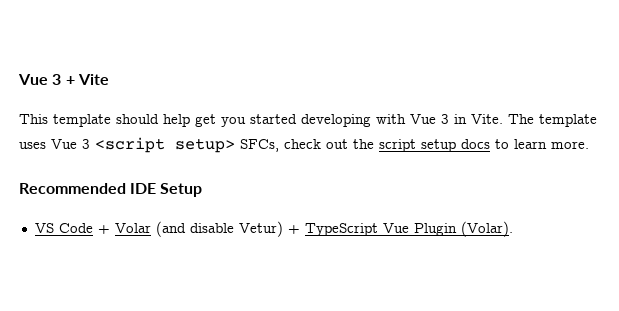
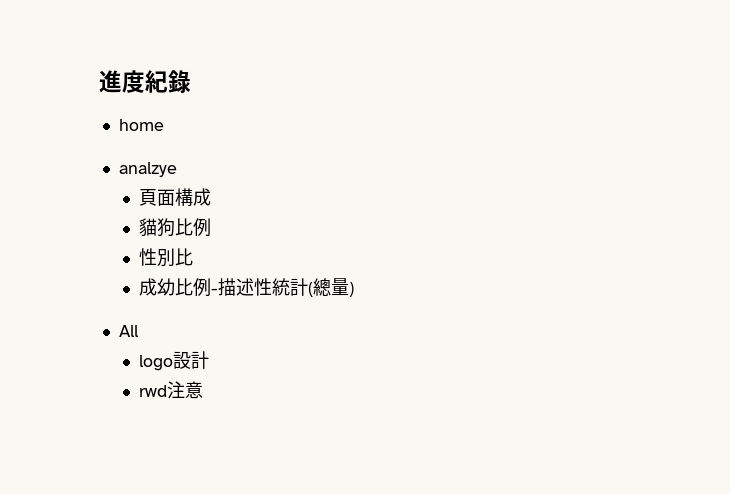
- Vue 3 + Vite
- This template should help get you started developing with Vue 3 in Vite. The template uses Vue 3 <script setup> SFCs, check out the script setup docs to learn more.
- Recommended IDE Setup
- VS Code + Volar (and disable Vetur) + TypeScript Vue Plugin (Volar).
+ 進度紀錄
+ home
+ analzye
+ 頁面構成
+ 貓狗比例
+ 性別比
+ 成幼比例-描述性統計(總量)
+ All
+ logo設計
+ rwd注意

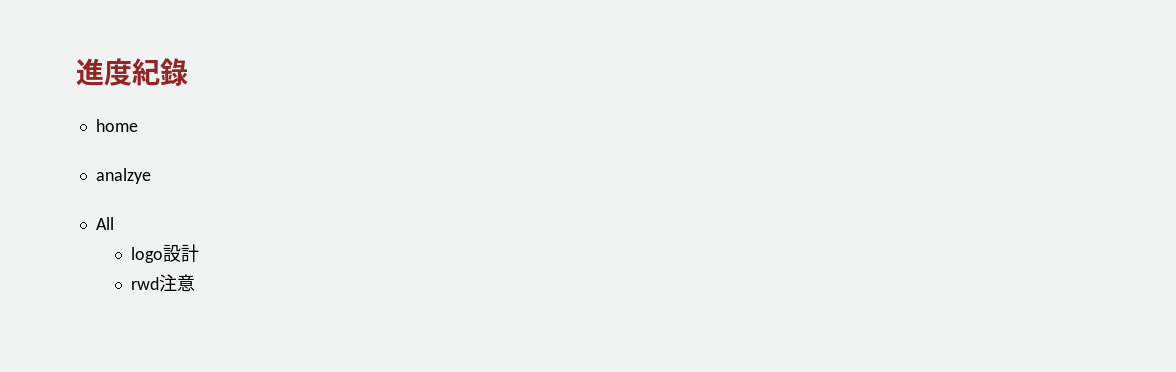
- 頁面構成
- 貓狗比例
- 性別比
- 成幼比例-描述性統計(總量)

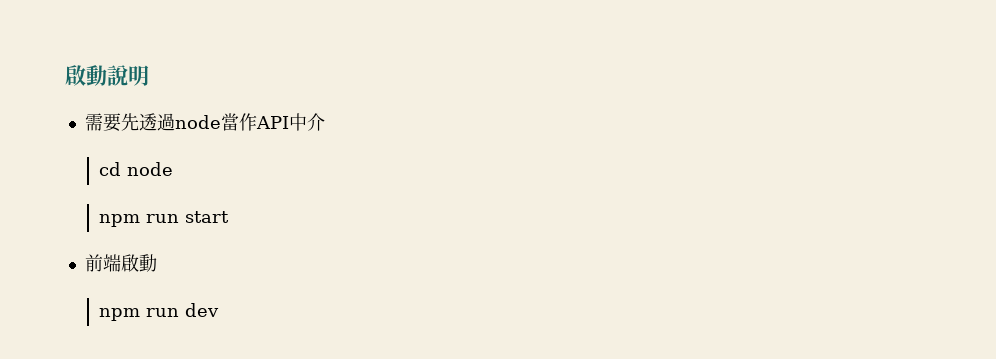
- 進度紀錄
- home
- analzye
- All
- logo設計
- rwd注意
+ 啟動說明
+ 需要先透過node當作API中介
+ cd node
+ npm run start
+ 前端啟動
+ npm run dev

